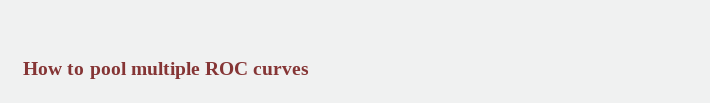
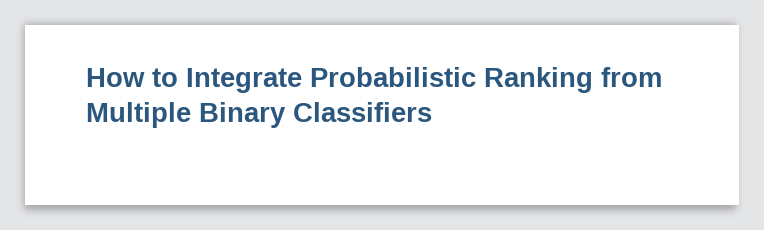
- How to pool multiple ROC curves
+ How to Integrate Probabilistic Ranking from Multiple Binary Classifiers

